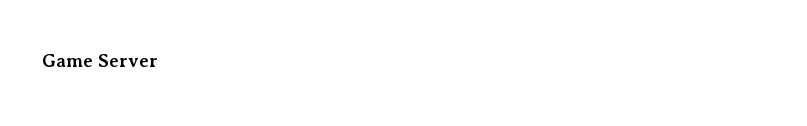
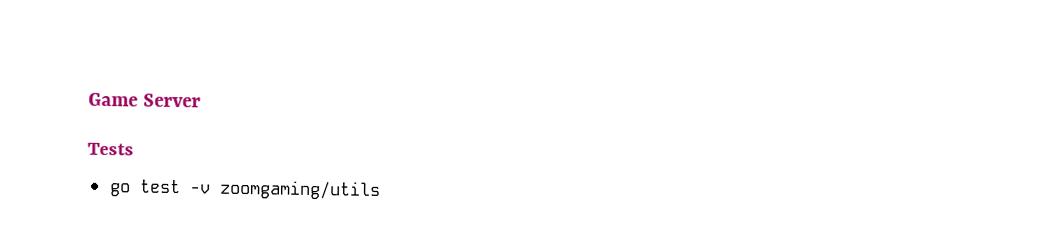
+ Tests
+ go test -v zoomgaming/utils

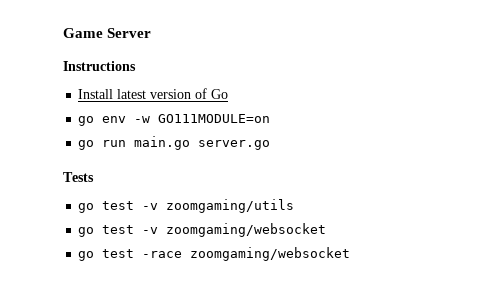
+ Instructions
+ Install latest version of Go
+ go env -w GO111MODULE=on
+ go run main.go server.go
+ go test -v zoomgaming/websocket
+ go test -race zoomgaming/websocket

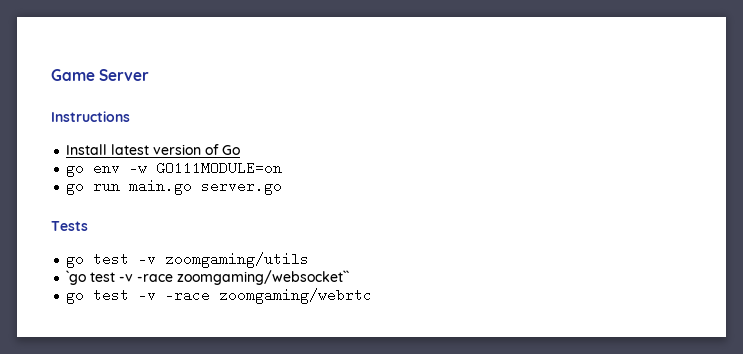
- go test -v zoomgaming/websocket
- go test -race zoomgaming/websocket
+ `go test -v -race zoomgaming/websocket``
+ go test -v -race zoomgaming/webrtc

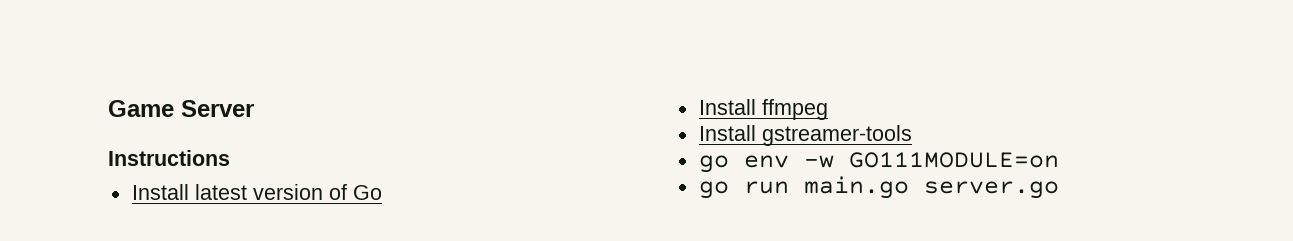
+ Install ffmpeg
+ Install gstreamer-tools
- Tests
- go test -v zoomgaming/utils
- `go test -v -race zoomgaming/websocket``
- go test -v -race zoomgaming/webrtc

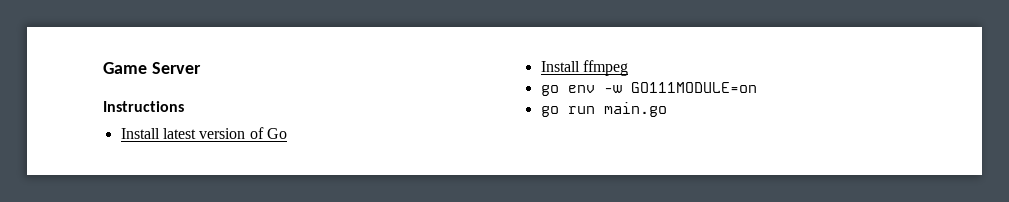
- Install gstreamer-tools
- go run main.go server.go
+ go run main.go

